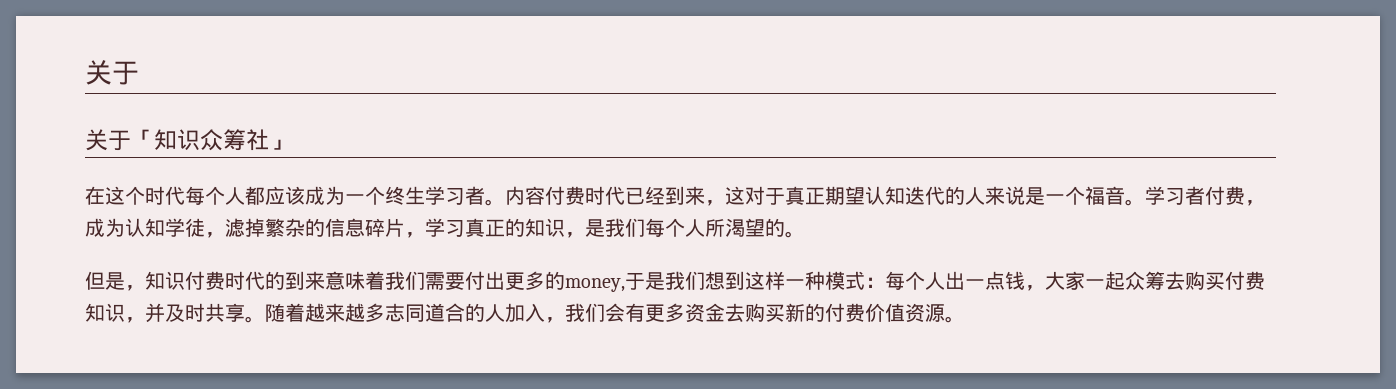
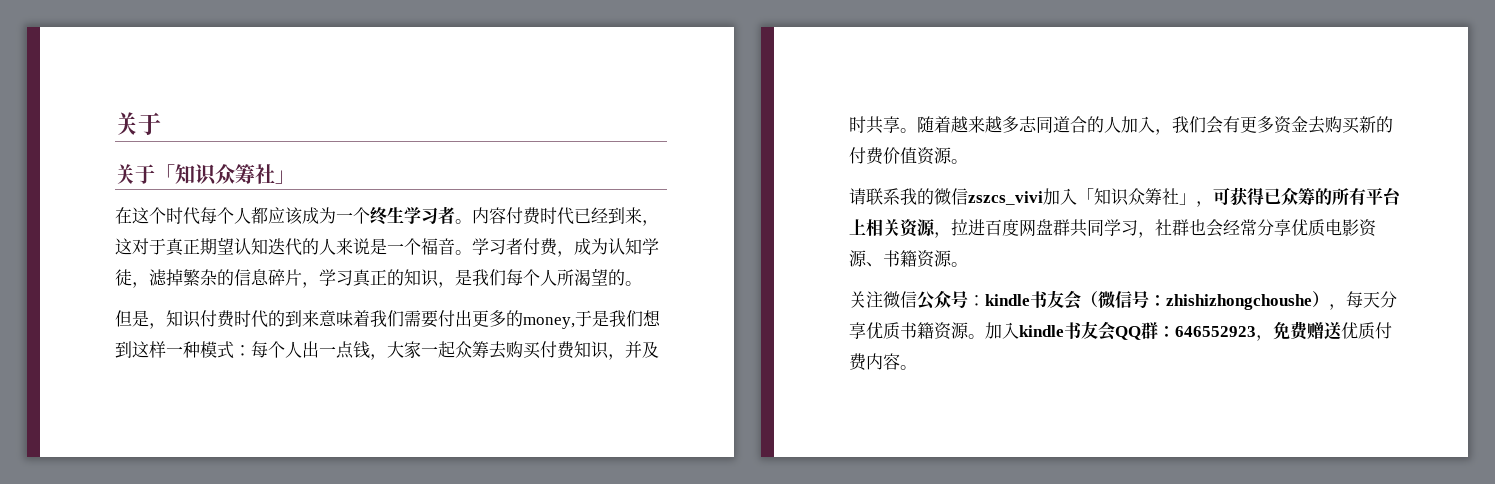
+ 请联系我的微信zszcs_vivi加入「知识众筹社」，可获得已众筹的所有平台上相关资源，拉进百度网盘群共同学习，社群也会经常分享优质电影资源、书籍资源。
+ 关注微信公众号：kindle书友会（微信号：zhishizhongchoushe），每天分享优质书籍资源。加入kindle书友会QQ群：646552923，免费赠送优质付费内容。

